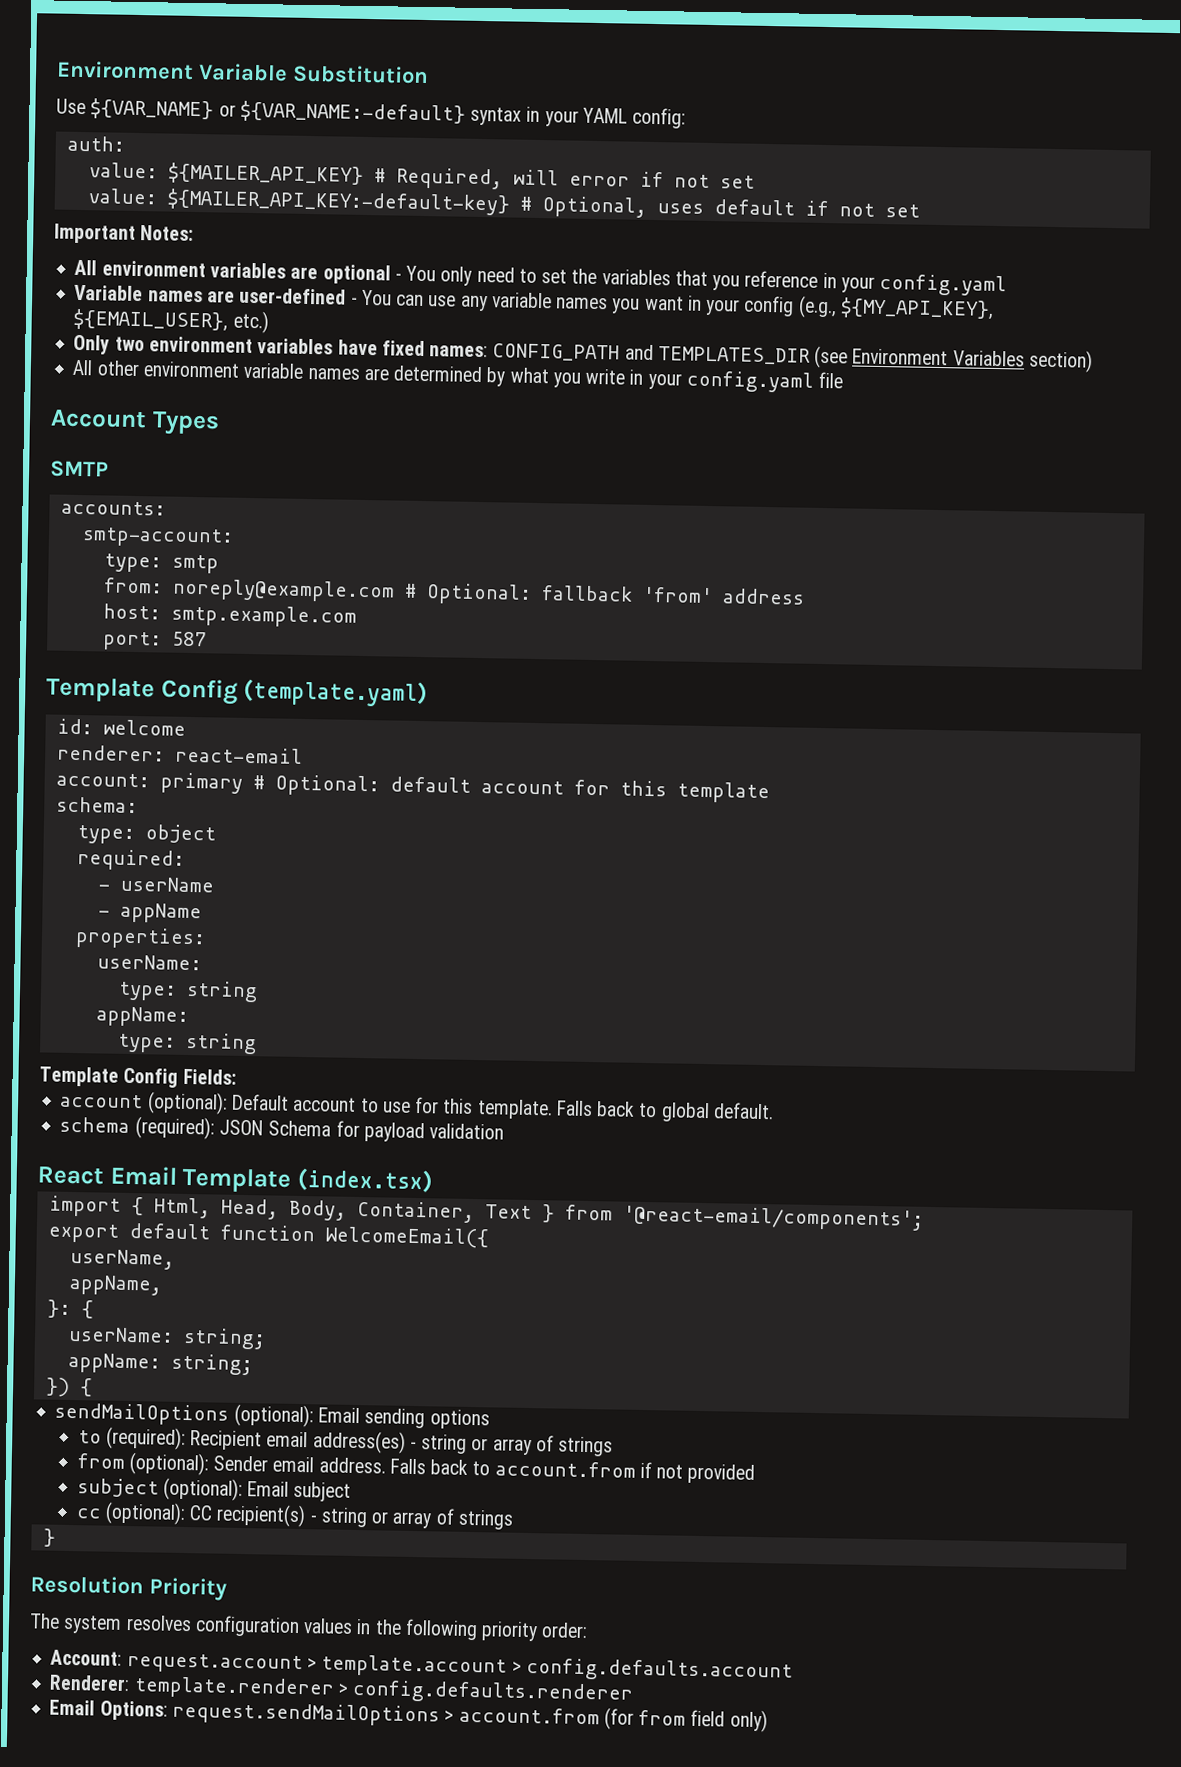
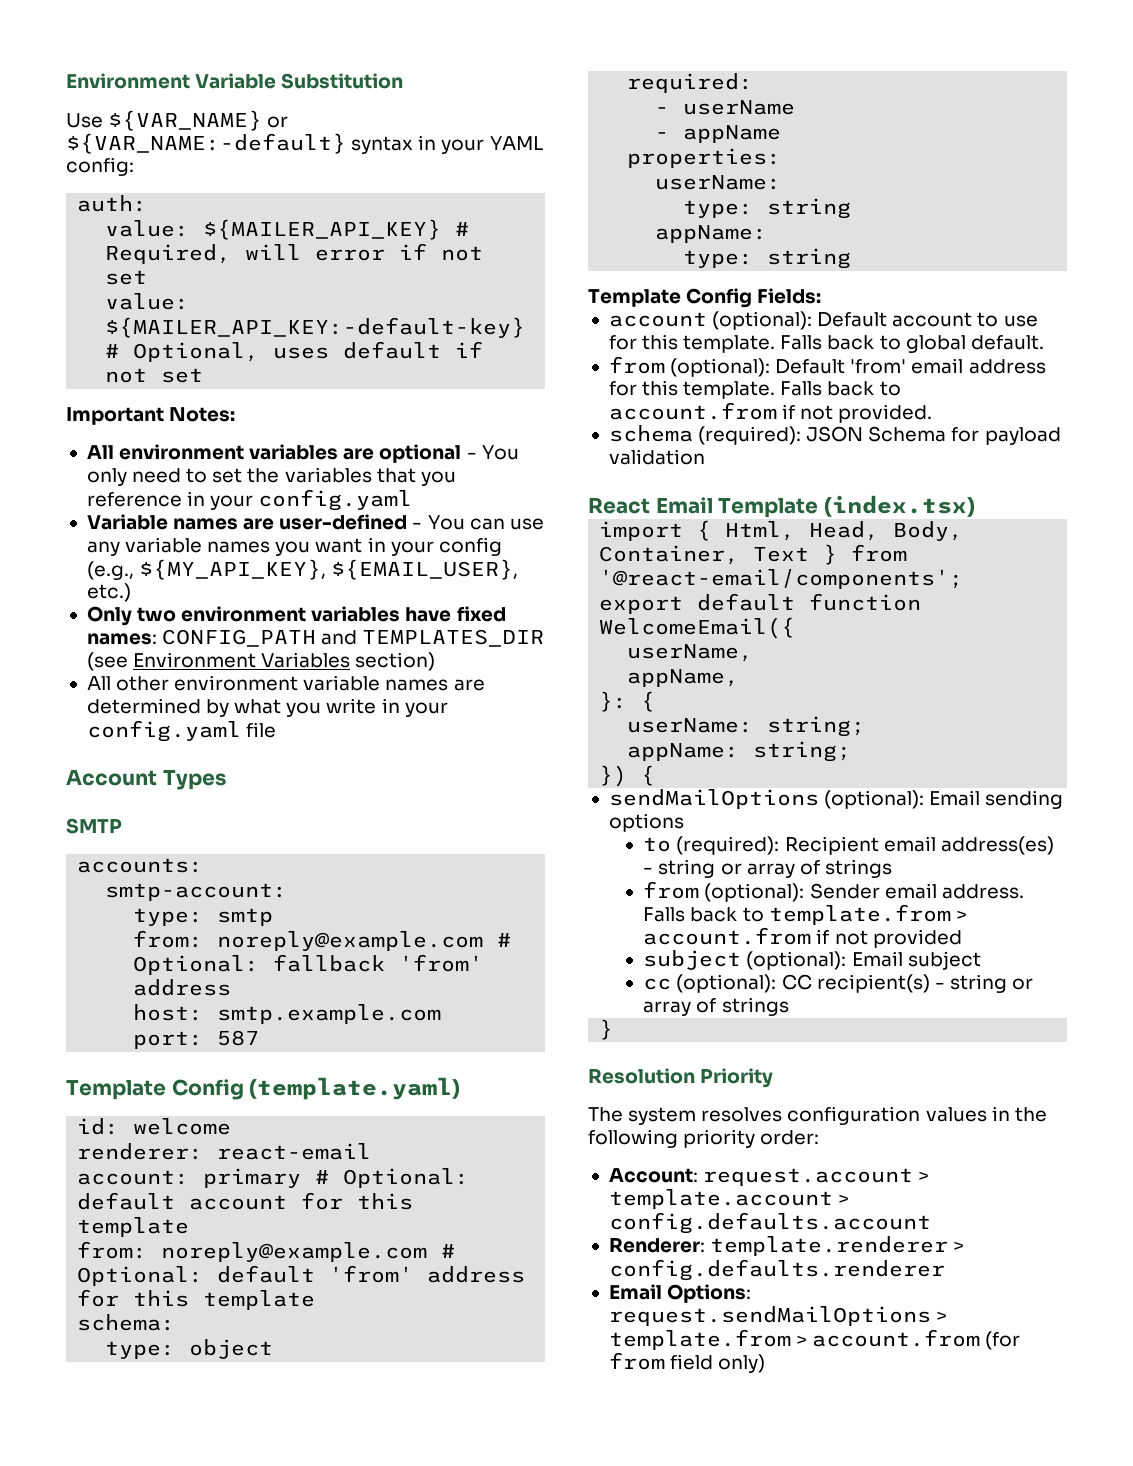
+ from: noreply@example.com # Optional: default 'from' address for this template
+ from (optional): Default 'from' email address for this template. Falls back to account.from if not provided.
- Falls back to account.from if not provided
+ Falls back to template.from > account.from if not provided
- Email Options: request.sendMailOptions > account.from (for from field only)
+ Email Options: request.sendMailOptions > template.from > account.from (for from field only)

